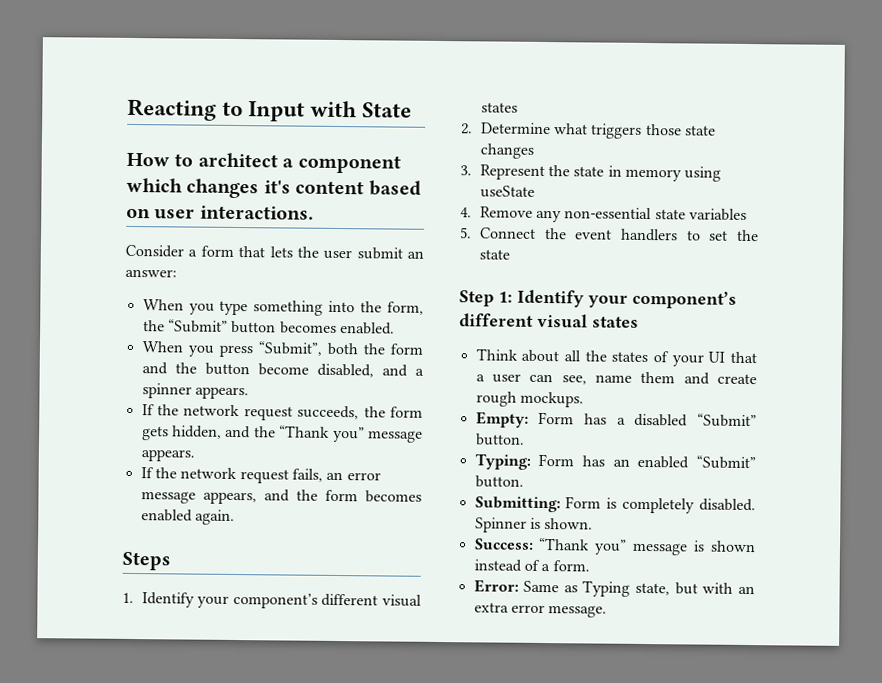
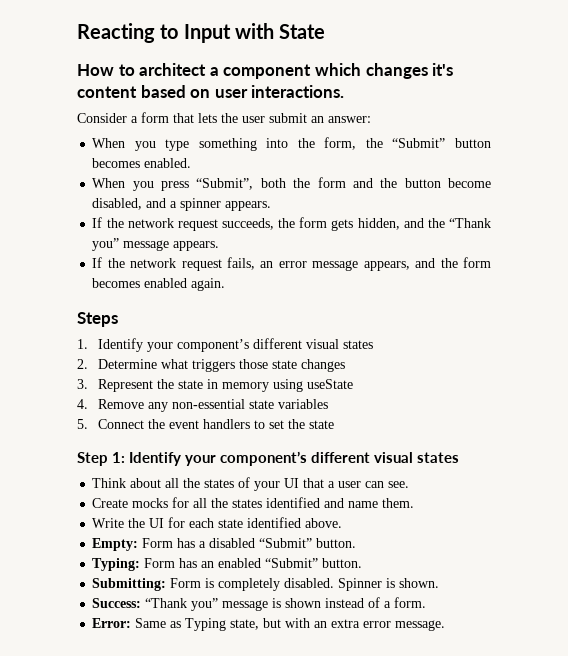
- Think about all the states of your UI that a user can see, name them and create rough mockups.
+ Think about all the states of your UI that a user can see.
+ Create mocks for all the states identified and name them.
+ Write the UI for each state identified above.

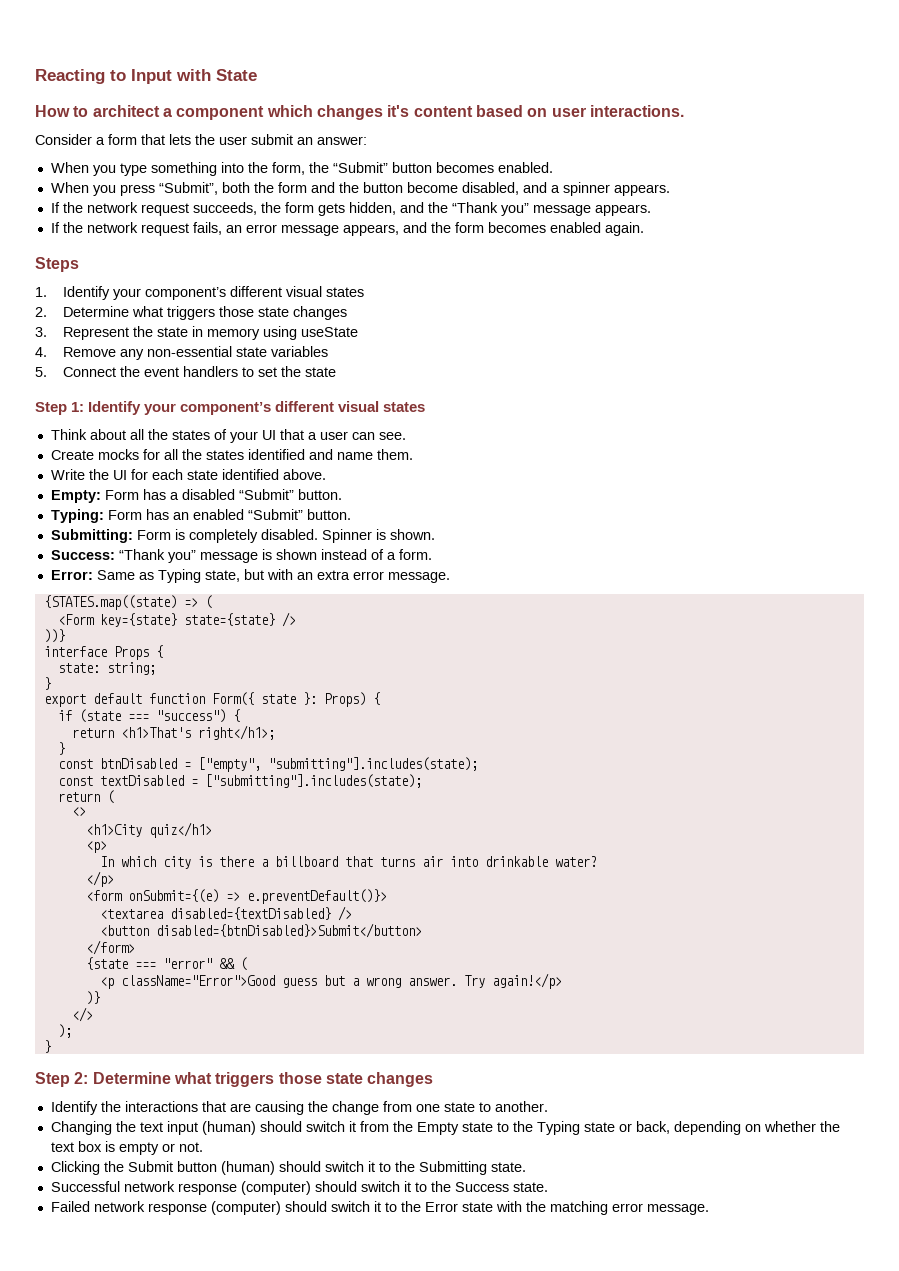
+ {STATES.map((state) => (
+ <Form key={state} state={state} />
+ ))}
+ interface Props {
+ state: string;
+ }
+ export default function Form({ state }: Props) {
+ if (state === "success") {
+ return <h1>That's right</h1>;
+ }
+ const btnDisabled = ["empty", "submitting"].includes(state);
+ const textDisabled = ["submitting"].includes(state);
+ return (
+ <>
+ <h1>City quiz</h1>
+ <p>
+ In which city is there a billboard that turns air into drinkable water?
+ </p>
+ <form onSubmit={(e) => e.preventDefault()}>
+ <textarea disabled={textDisabled} />
+ <button disabled={btnDisabled}>Submit</button>
+ </form>
+ {state === "error" && (
+ <p className="Error">Good guess but a wrong answer. Try again!</p>
+ )}
+ </>
+ );
+ }
+ Step 2: Determine what triggers those state changes
+ Identify the interactions that are causing the change from one state to another.
+ Changing the text input (human) should switch it from the Empty state to the Typing state or back, depending on whether the text box is empty or not.
+ Clicking the Submit button (human) should switch it to the Submitting state.
+ Successful network response (computer) should switch it to the Success state.
+ Failed network response (computer) should switch it to the Error state with the matching error message.

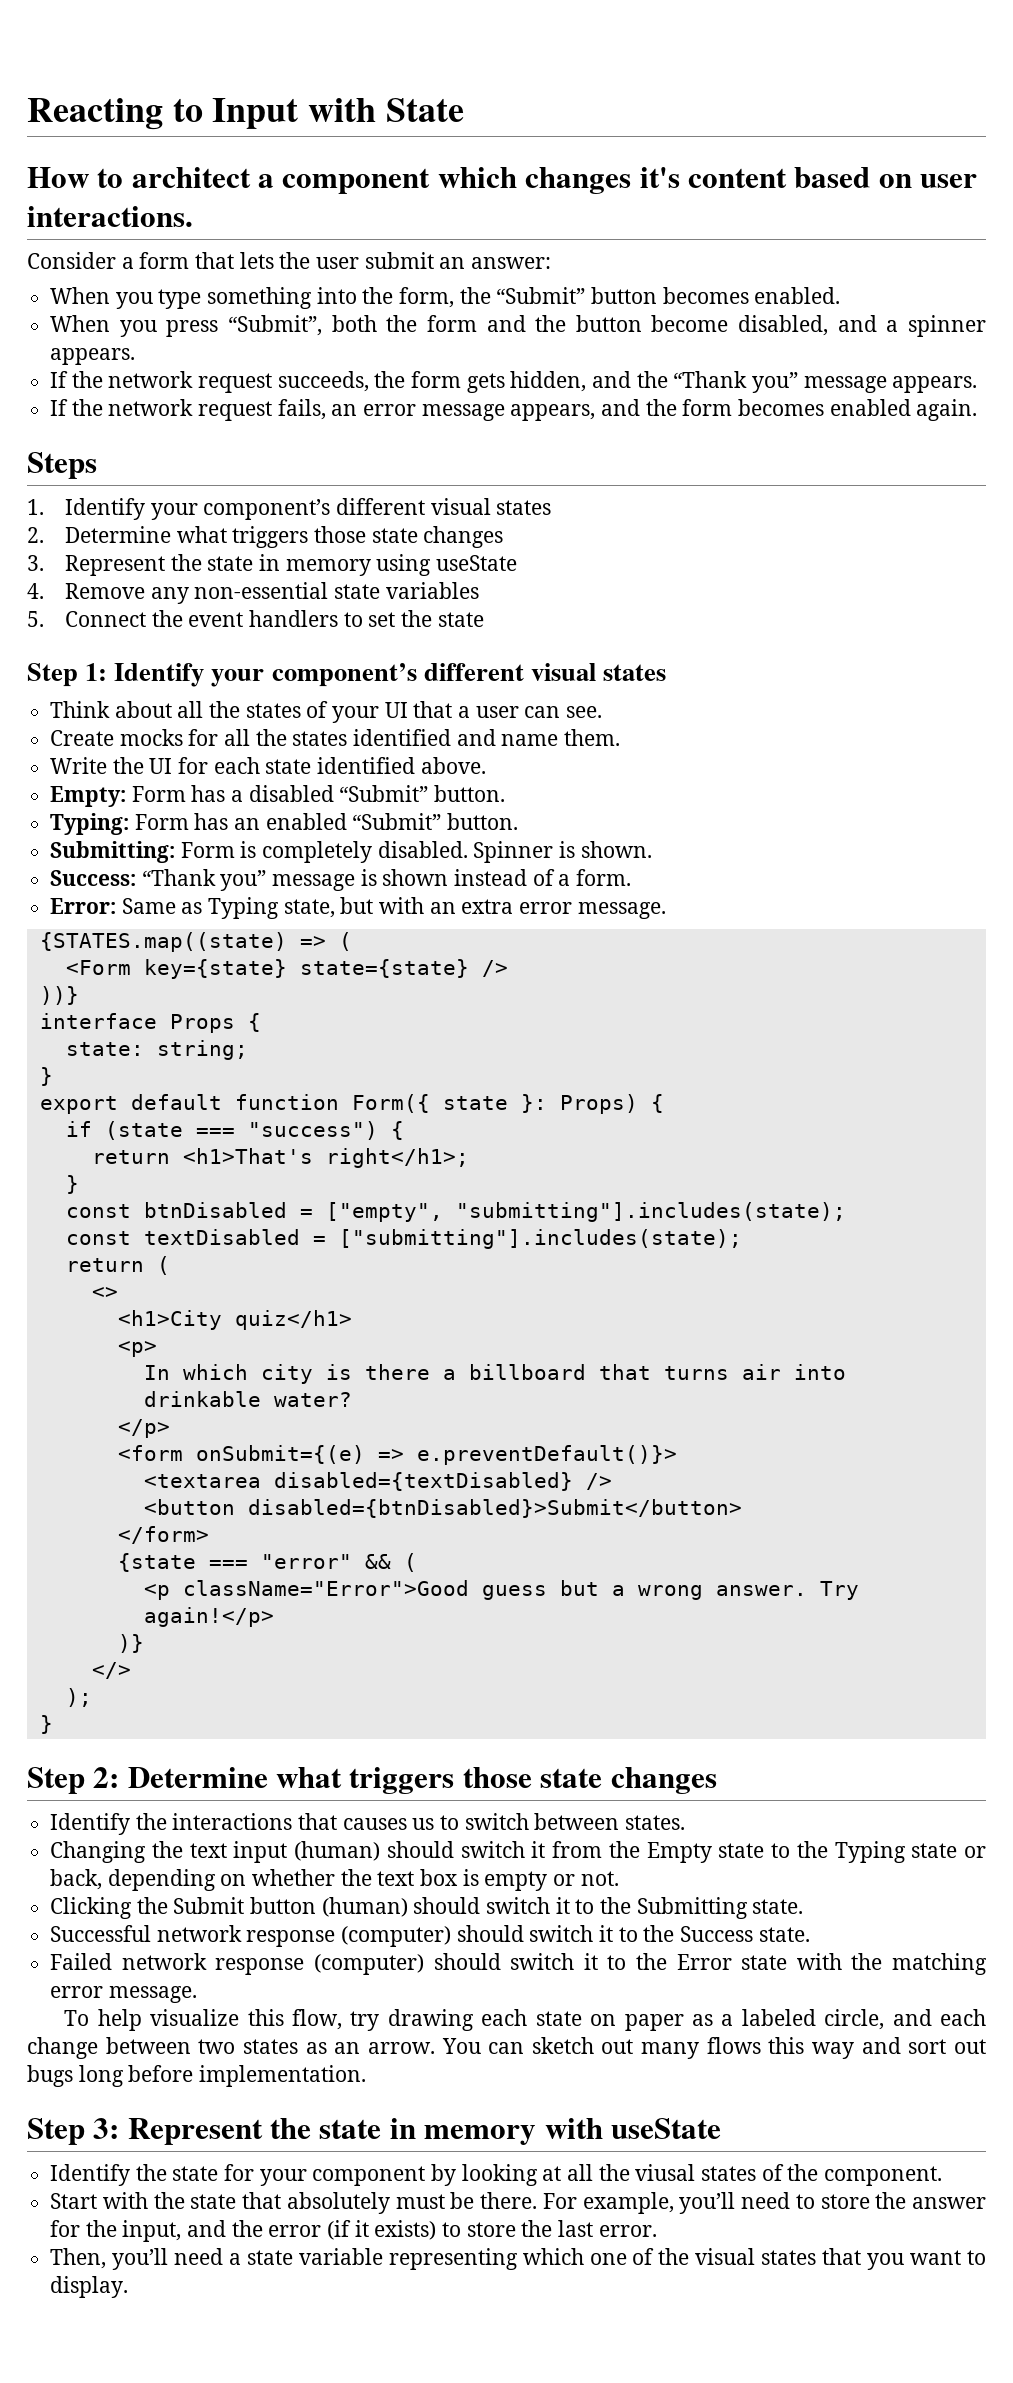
- Identify the interactions that are causing the change from one state to another.
+ Identify the interactions that causes us to switch between states.
+ To help visualize this flow, try drawing each state on paper as a labeled circle, and each change between two states as an arrow. You can sketch out many flows this way and sort out bugs long before implementation.
+ Step 3: Represent the state in memory with useState
+ Identify the state for your component by looking at all the viusal states of the component.
+ Start with the state that absolutely must be there. For example, you’ll need to store the answer for the input, and the error (if it exists) to store the last error.
+ Then, you’ll need a state variable representing which one of the visual states that you want to display.

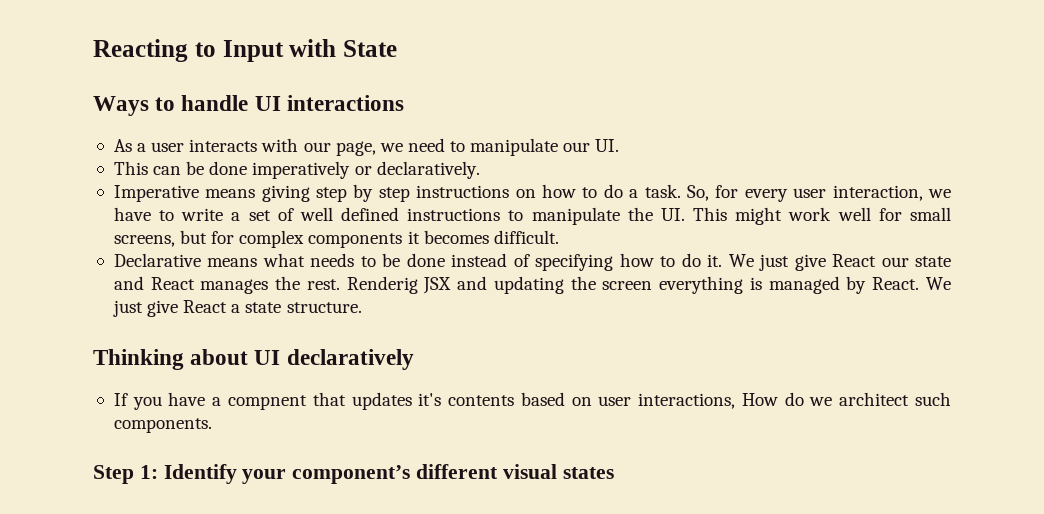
- How to architect a component which changes it's content based on user interactions.
- Consider a form that lets the user submit an answer:
- When you type something into the form, the “Submit” button becomes enabled.
- When you press “Submit”, both the form and the button become disabled, and a spinner appears.
- If the network request succeeds, the form gets hidden, and the “Thank you” message appears.
- If the network request fails, an error message appears, and the form becomes enabled again.
- Steps
- 1. Identify your component’s different visual states
- 2. Determine what triggers those state changes
- 3. Represent the state in memory using useState
- 4. Remove any non-essential state variables
- 5. Connect the event handlers to set the state
+ Ways to handle UI interactions
+ As a user interacts with our page, we need to manipulate our UI.
+ This can be done imperatively or declaratively.
+ Imperative means giving step by step instructions on how to do a task. So, for every user interaction, we have to write a set of well defined instructions to manipulate the UI. This might work well for small screens, but for complex components it becomes difficult.
+ Declarative means what needs to be done instead of specifying how to do it. We just give React our state and React manages the rest. Renderig JSX and updating the screen everything is managed by React. We just give React a state structure.
+ Thinking about UI declaratively
+ If you have a compnent that updates it's contents based on user interactions, How do we architect such components.
- Think about all the states of your UI that a user can see.
- Create mocks for all the states identified and name them.
- Write the UI for each state identified above.
- Empty: Form has a disabled “Submit” button.
- Typing: Form has an enabled “Submit” button.
- Submitting: Form is completely disabled. Spinner is shown.
- Success: “Thank you” message is shown instead of a form.
- Error: Same as Typing state, but with an extra error message.
- {STATES.map((state) => (
- <Form key={state} state={state} />
- ))}
- interface Props {
- state: string;
- }
- export default function Form({ state }: Props) {
- if (state === "success") {
- return <h1>That's right</h1>;
- }
- const btnDisabled = ["empty", "submitting"].includes(state);
- const textDisabled = ["submitting"].includes(state);
- return (
- <>
- <h1>City quiz</h1>
- <p>
- In which city is there a billboard that turns air into drinkable water?
- </p>
- <form onSubmit={(e) => e.preventDefault()}>
- <textarea disabled={textDisabled} />
- <button disabled={btnDisabled}>Submit</button>
- </form>
- {state === "error" && (
- <p className="Error">Good guess but a wrong answer. Try again!</p>
- )}
- </>
- );
- }
- Step 2: Determine what triggers those state changes
- Identify the interactions that causes us to switch between states.
- Changing the text input (human) should switch it from the Empty state to the Typing state or back, depending on whether the text box is empty or not.
- Clicking the Submit button (human) should switch it to the Submitting state.
- Successful network response (computer) should switch it to the Success state.
- Failed network response (computer) should switch it to the Error state with the matching error message.
- To help visualize this flow, try drawing each state on paper as a labeled circle, and each change between two states as an arrow. You can sketch out many flows this way and sort out bugs long before implementation.
- Step 3: Represent the state in memory with useState
- Identify the state for your component by looking at all the viusal states of the component.
- Start with the state that absolutely must be there. For example, you’ll need to store the answer for the input, and the error (if it exists) to store the last error.
- Then, you’ll need a state variable representing which one of the visual states that you want to display.

